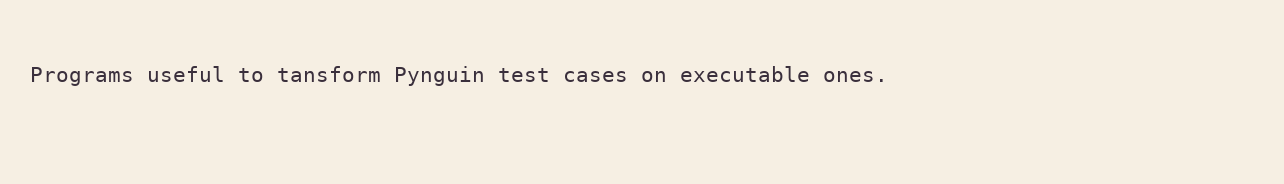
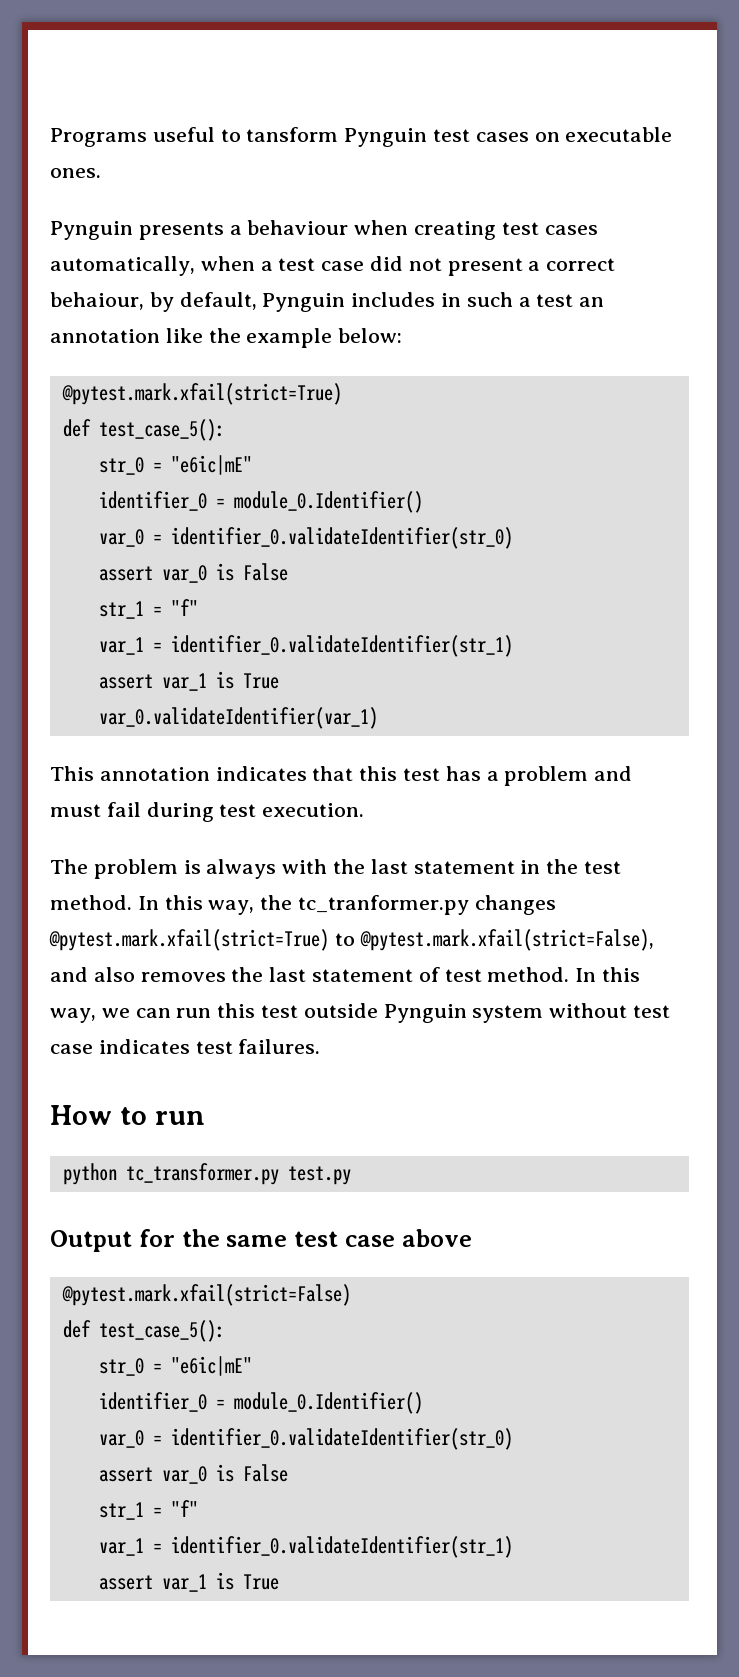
+ Pynguin presents a behaviour when creating test cases automatically, when a test case did not present a correct behaiour, by default, Pynguin includes in such a test an annotation like the example below:
+ @pytest.mark.xfail(strict=True)
+ def test_case_5():
+ str_0 = "e6ic|mE"
+ identifier_0 = module_0.Identifier()
+ var_0 = identifier_0.validateIdentifier(str_0)
+ assert var_0 is False
+ str_1 = "f"
+ var_1 = identifier_0.validateIdentifier(str_1)
+ assert var_1 is True
+ var_0.validateIdentifier(var_1)
+ This annotation indicates that this test has a problem and must fail during test execution.
+ The problem is always with the last statement in the test method. In this way, the tc_tranformer.py changes @pytest.mark.xfail(strict=True) to @pytest.mark.xfail(strict=False), and also removes the last statement of test method. In this way, we can run this test outside Pynguin system without test case indicates test failures.
+ How to run
+ python tc_transformer.py test.py
+ Output for the same test case above
+ @pytest.mark.xfail(strict=False)
+ def test_case_5():
+ str_0 = "e6ic|mE"
+ identifier_0 = module_0.Identifier()
+ var_0 = identifier_0.validateIdentifier(str_0)
+ assert var_0 is False
+ str_1 = "f"
+ var_1 = identifier_0.validateIdentifier(str_1)
+ assert var_1 is True

